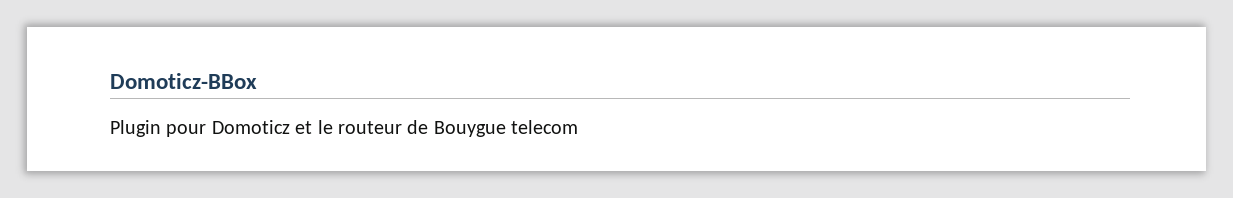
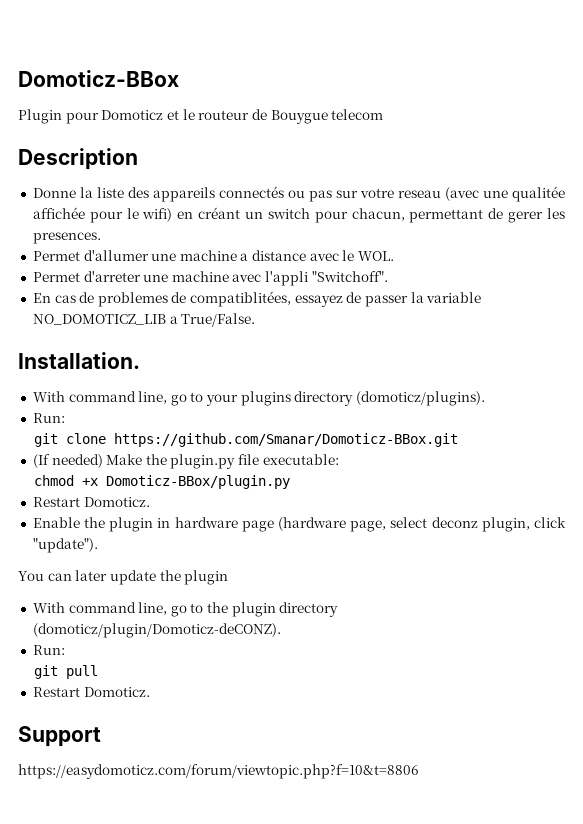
+ Description
+ Donne la liste des appareils connectés ou pas sur votre reseau (avec une qualitée affichée pour le wifi) en créant un switch pour chacun, permettant de gerer les presences.
+ Permet d'allumer une machine a distance avec le WOL.
+ Permet d'arreter une machine avec l'appli "Switchoff".
+ En cas de problemes de compatiblitées, essayez de passer la variable NO_DOMOTICZ_LIB a True/False.
+ Installation.
+ With command line, go to your plugins directory (domoticz/plugins).
+ Run:
+ git clone https://github.com/Smanar/Domoticz-BBox.git
+ (If needed) Make the plugin.py file executable:
+ chmod +x Domoticz-BBox/plugin.py
+ Restart Domoticz.
+ Enable the plugin in hardware page (hardware page, select deconz plugin, click "update").
+ You can later update the plugin
+ With command line, go to the plugin directory (domoticz/plugin/Domoticz-deCONZ).
+ Run:
+ git pull
+ Restart Domoticz.
+ Support
+ https://easydomoticz.com/forum/viewtopic.php?f=10&t=8806

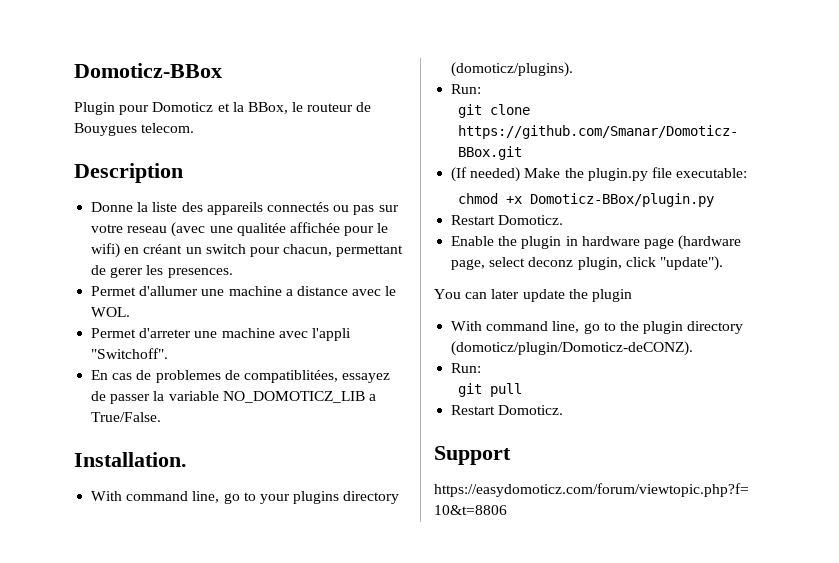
- Plugin pour Domoticz et le routeur de Bouygue telecom
+ Plugin pour Domoticz et la BBox, le routeur de Bouygues telecom.

